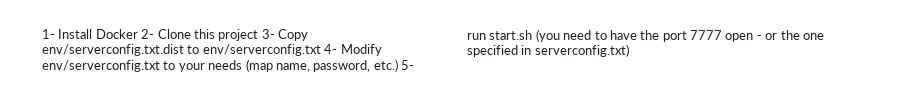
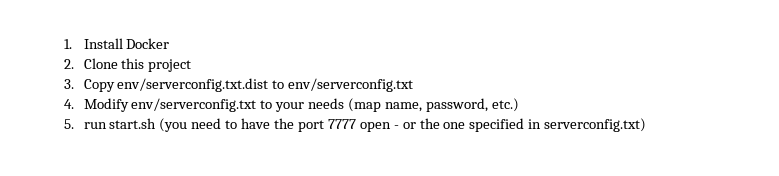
- 1- Install Docker 2- Clone this project 3- Copy env/serverconfig.txt.dist to env/serverconfig.txt 4- Modify env/serverconfig.txt to your needs (map name, password, etc.) 5- run start.sh (you need to have the port 7777 open - or the one specified in serverconfig.txt)
+ 1. Install Docker
+ 2. Clone this project
+ 3. Copy env/serverconfig.txt.dist to env/serverconfig.txt
+ 4. Modify env/serverconfig.txt to your needs (map name, password, etc.)
+ 5. run start.sh (you need to have the port 7777 open - or the one specified in serverconfig.txt)

